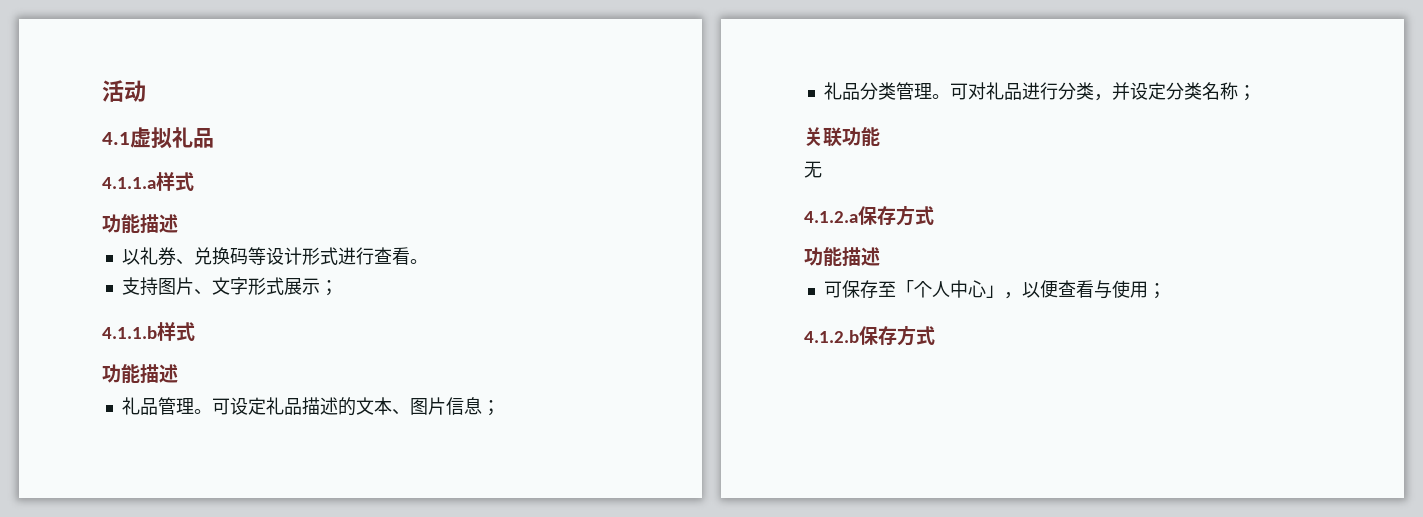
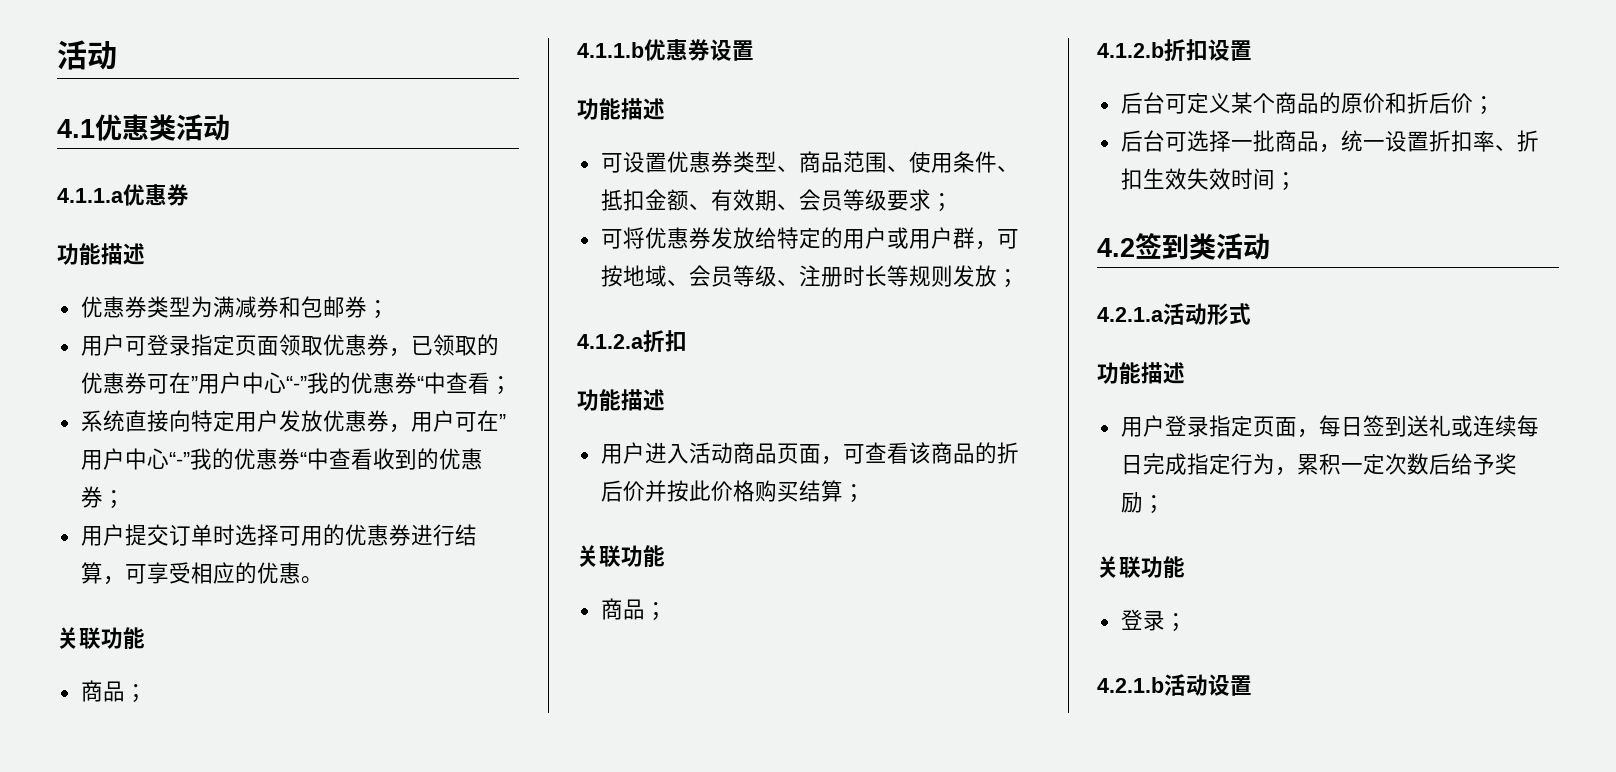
- 4.1虚拟礼品
+ 4.1优惠类活动
- 4.1.1.a样式
+ 4.1.1.a优惠券
  功能描述
- 以礼券、兑换码等设计形式进行查看。
- 支持图片、文字形式展示；
- 4.1.1.b样式
+ 优惠券类型为满减券和包邮券；
+ 用户可登录指定页面领取优惠券，已领取的优惠券可在”用户中心“-”我的优惠券“中查看；
+ 系统直接向特定用户发放优惠券，用户可在”用户中心“-”我的优惠券“中查看收到的优惠券；
+ 用户提交订单时选择可用的优惠券进行结算，可享受相应的优惠。
+ 关联功能
+ 商品；
+ 4.1.1.b优惠券设置
  功能描述
- 礼品管理。可设定礼品描述的文本、图片信息；
- 礼品分类管理。可对礼品进行分类，并设定分类名称；
+ 可设置优惠券类型、商品范围、使用条件、抵扣金额、有效期、会员等级要求；
+ 可将优惠券发放给特定的用户或用户群，可按地域、会员等级、注册时长等规则发放；
+ 4.1.2.a折扣
+ 功能描述
+ 用户进入活动商品页面，可查看该商品的折后价并按此价格购买结算；
  关联功能
- 无
- 4.1.2.a保存方式
+ 商品；
+ 4.1.2.b折扣设置
+ 后台可定义某个商品的原价和折后价；
+ 后台可选择一批商品，统一设置折扣率、折扣生效失效时间；
+ 4.2签到类活动
+ 4.2.1.a活动形式
  功能描述
- 可保存至「个人中心」，以便查看与使用；
- 4.1.2.b保存方式
+ 用户登录指定页面，每日签到送礼或连续每日完成指定行为，累积一定次数后给予奖励；
+ 关联功能
+ 登录；
+ 4.2.1.b活动设置

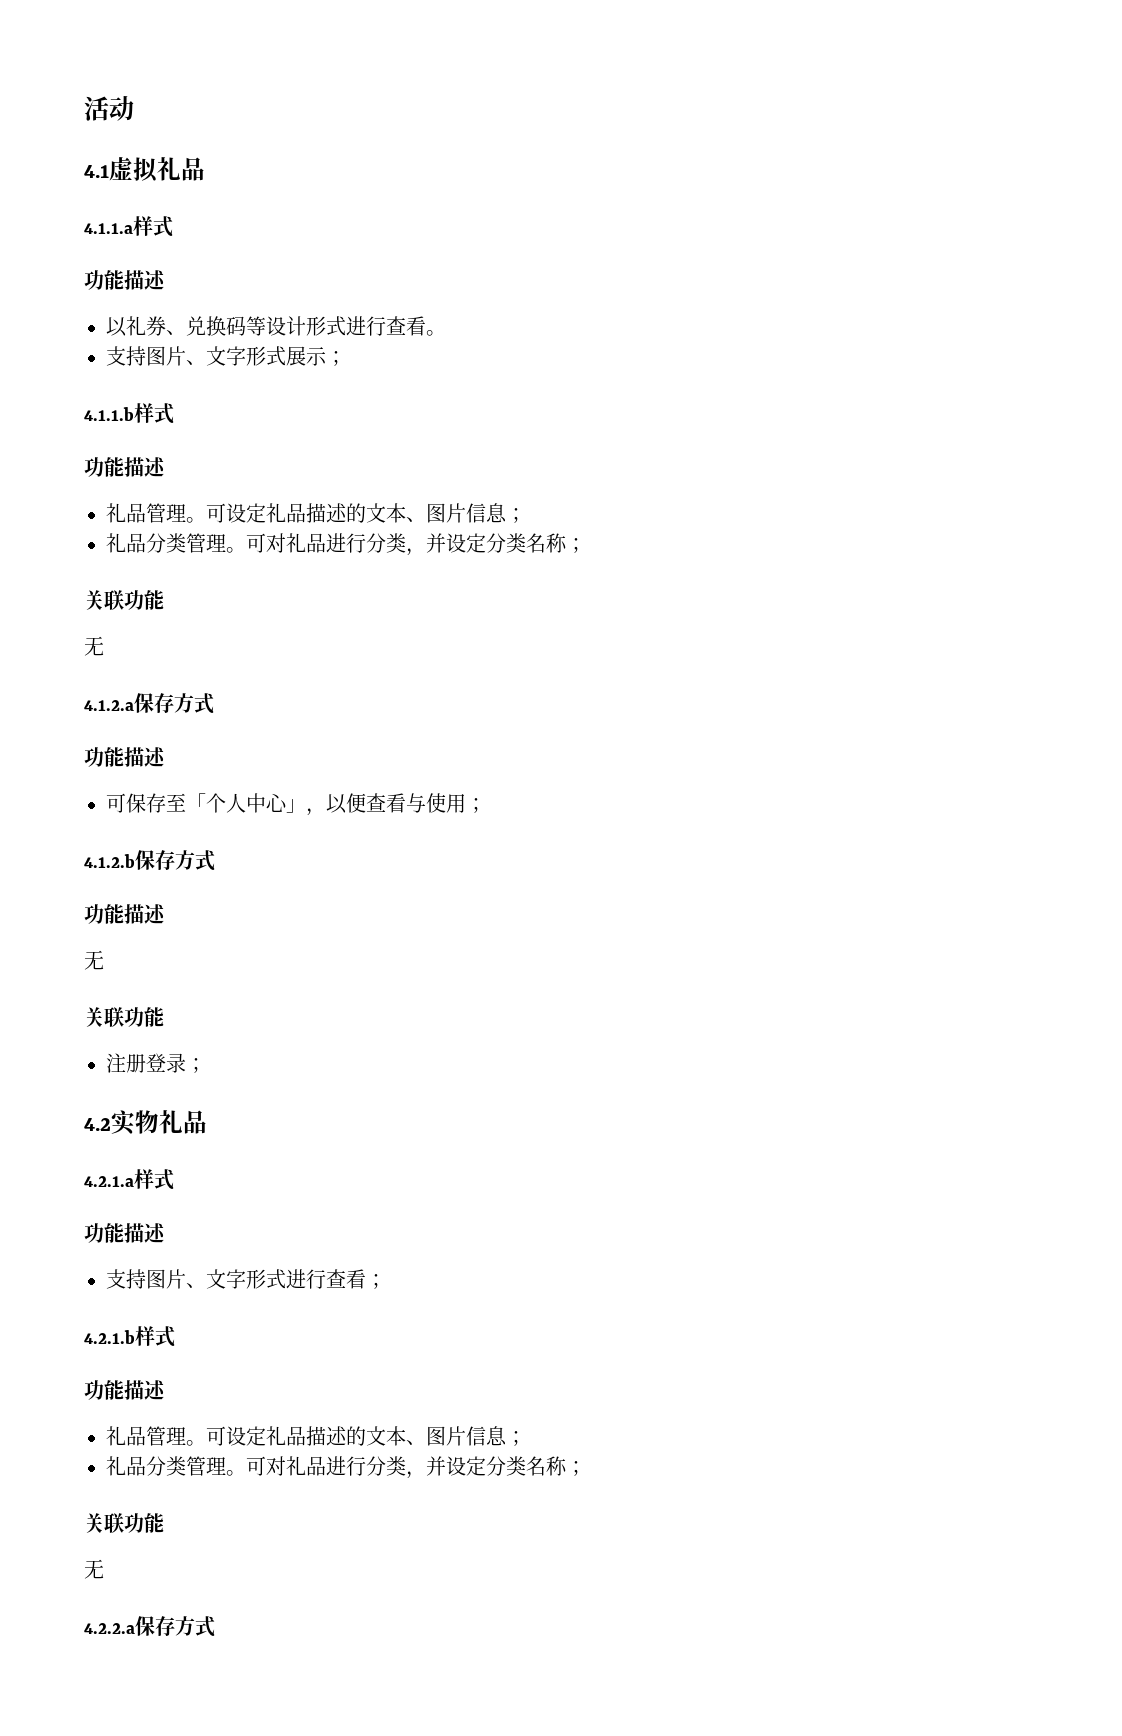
- 4.1优惠类活动
+ 4.1虚拟礼品
- 4.1.1.a优惠券
+ 4.1.1.a样式
  功能描述
- 优惠券类型为满减券和包邮券；
- 用户可登录指定页面领取优惠券，已领取的优惠券可在”用户中心“-”我的优惠券“中查看；
- 系统直接向特定用户发放优惠券，用户可在”用户中心“-”我的优惠券“中查看收到的优惠券；
- 用户提交订单时选择可用的优惠券进行结算，可享受相应的优惠。
+ 以礼券、兑换码等设计形式进行查看。
+ 支持图片、文字形式展示；
+ 4.1.1.b样式
+ 功能描述
+ 礼品管理。可设定礼品描述的文本、图片信息；
+ 礼品分类管理。可对礼品进行分类，并设定分类名称；
  关联功能
- 商品；
- 4.1.1.b优惠券设置
+ 无
+ 4.1.2.a保存方式
  功能描述
- 可设置优惠券类型、商品范围、使用条件、抵扣金额、有效期、会员等级要求；
- 可将优惠券发放给特定的用户或用户群，可按地域、会员等级、注册时长等规则发放；
- 4.1.2.a折扣
+ 可保存至「个人中心」，以便查看与使用；
+ 4.1.2.b保存方式
  功能描述
- 用户进入活动商品页面，可查看该商品的折后价并按此价格购买结算；
+ 无
  关联功能
- 商品；
- 4.1.2.b折扣设置
- 后台可定义某个商品的原价和折后价；
- 后台可选择一批商品，统一设置折扣率、折扣生效失效时间；
- 4.2签到类活动
- 4.2.1.a活动形式
+ 注册登录；
+ 4.2实物礼品
+ 4.2.1.a样式
  功能描述
- 用户登录指定页面，每日签到送礼或连续每日完成指定行为，累积一定次数后给予奖励；
+ 支持图片、文字形式进行查看；
+ 4.2.1.b样式
+ 功能描述
+ 礼品管理。可设定礼品描述的文本、图片信息；
+ 礼品分类管理。可对礼品进行分类，并设定分类名称；
  关联功能
- 登录；
- 4.2.1.b活动设置
+ 无
+ 4.2.2.a保存方式

